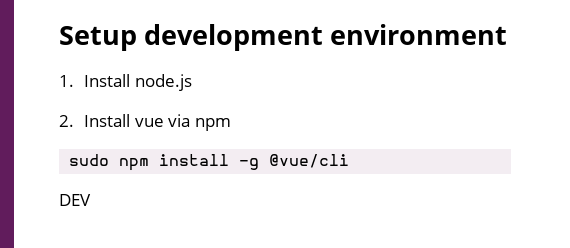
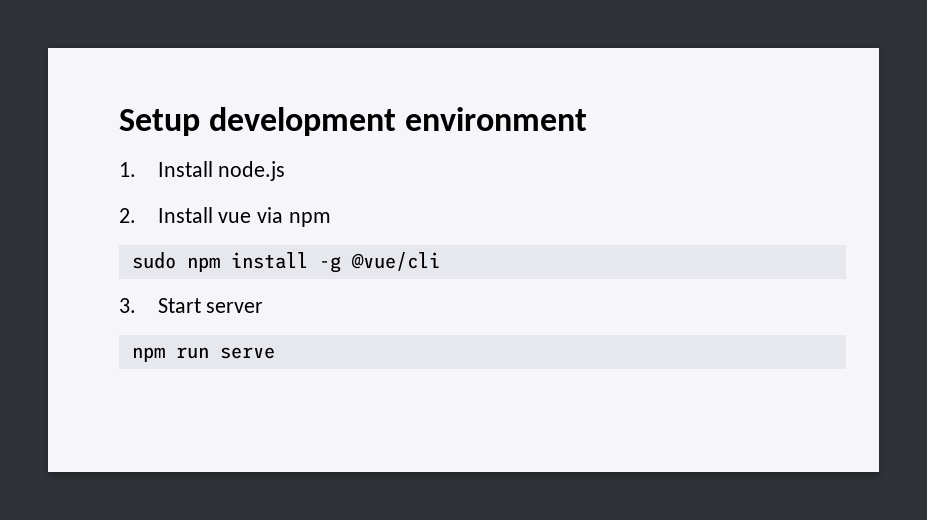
- DEV
+ 3. Start server
+ npm run serve

